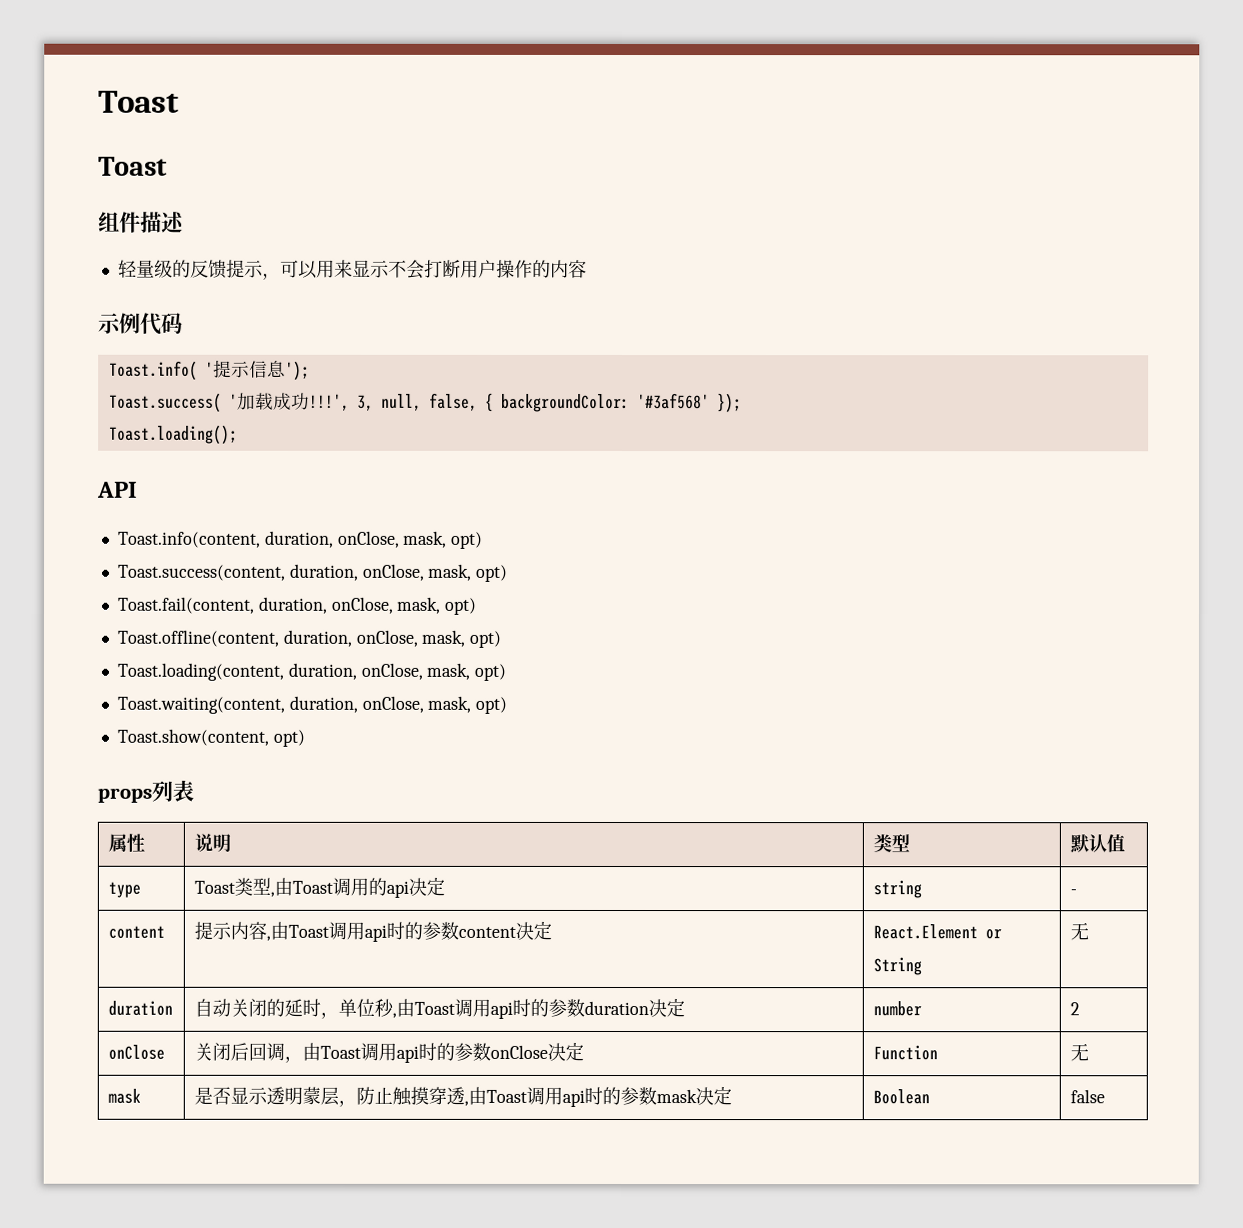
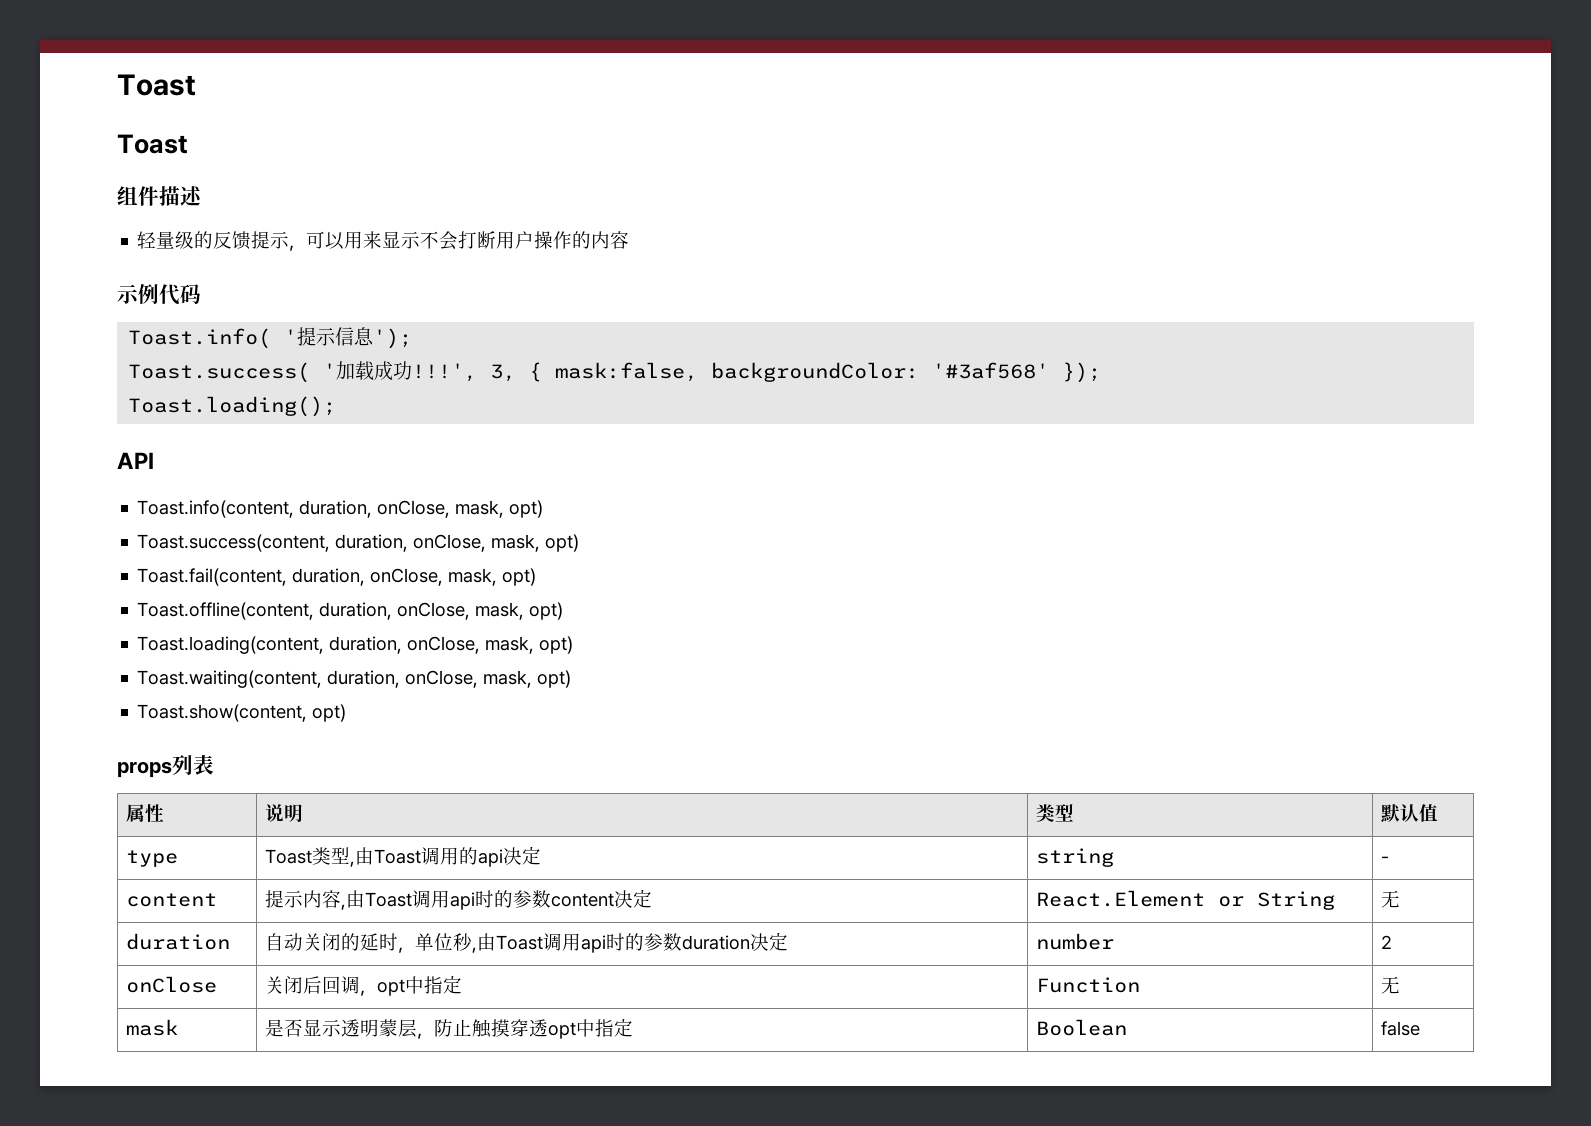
- Toast.success( '加载成功!!!', 3, null, false, { backgroundColor: '#3af568' });
+ Toast.success( '加载成功!!!', 3, { mask:false, backgroundColor: '#3af568' });
- onClose | 关闭后回调，由Toast调用api时的参数onClose决定 | Function | 无
+ onClose | 关闭后回调，opt中指定 | Function | 无
- mask | 是否显示透明蒙层，防止触摸穿透,由Toast调用api时的参数mask决定 | Boolean | false
+ mask | 是否显示透明蒙层，防止触摸穿透opt中指定 | Boolean | false

